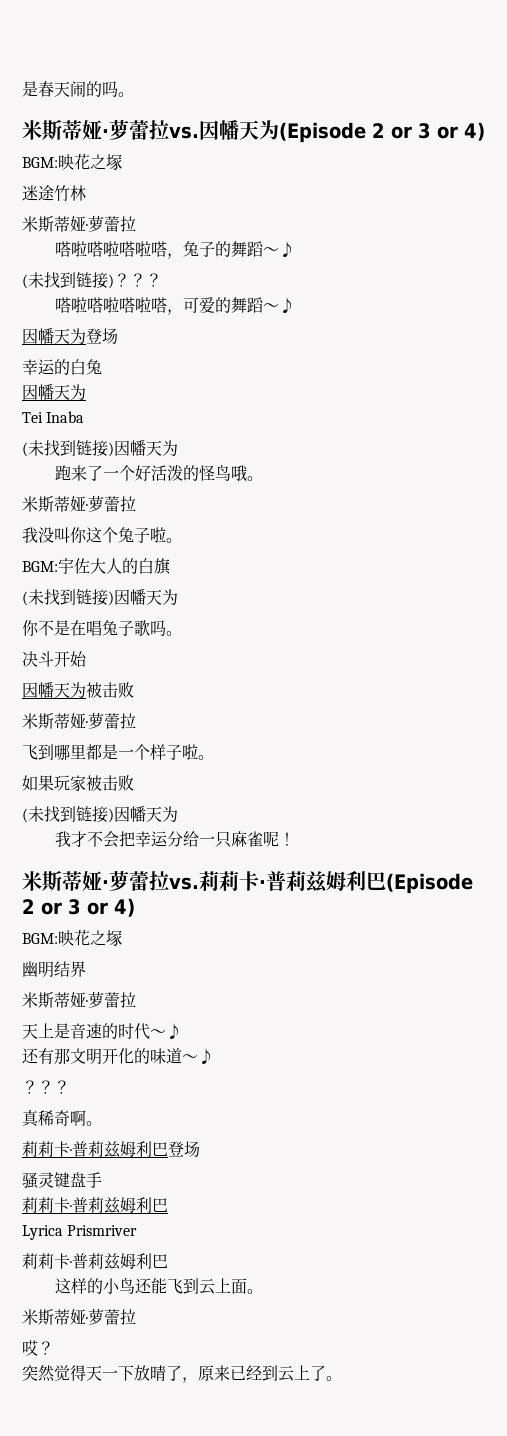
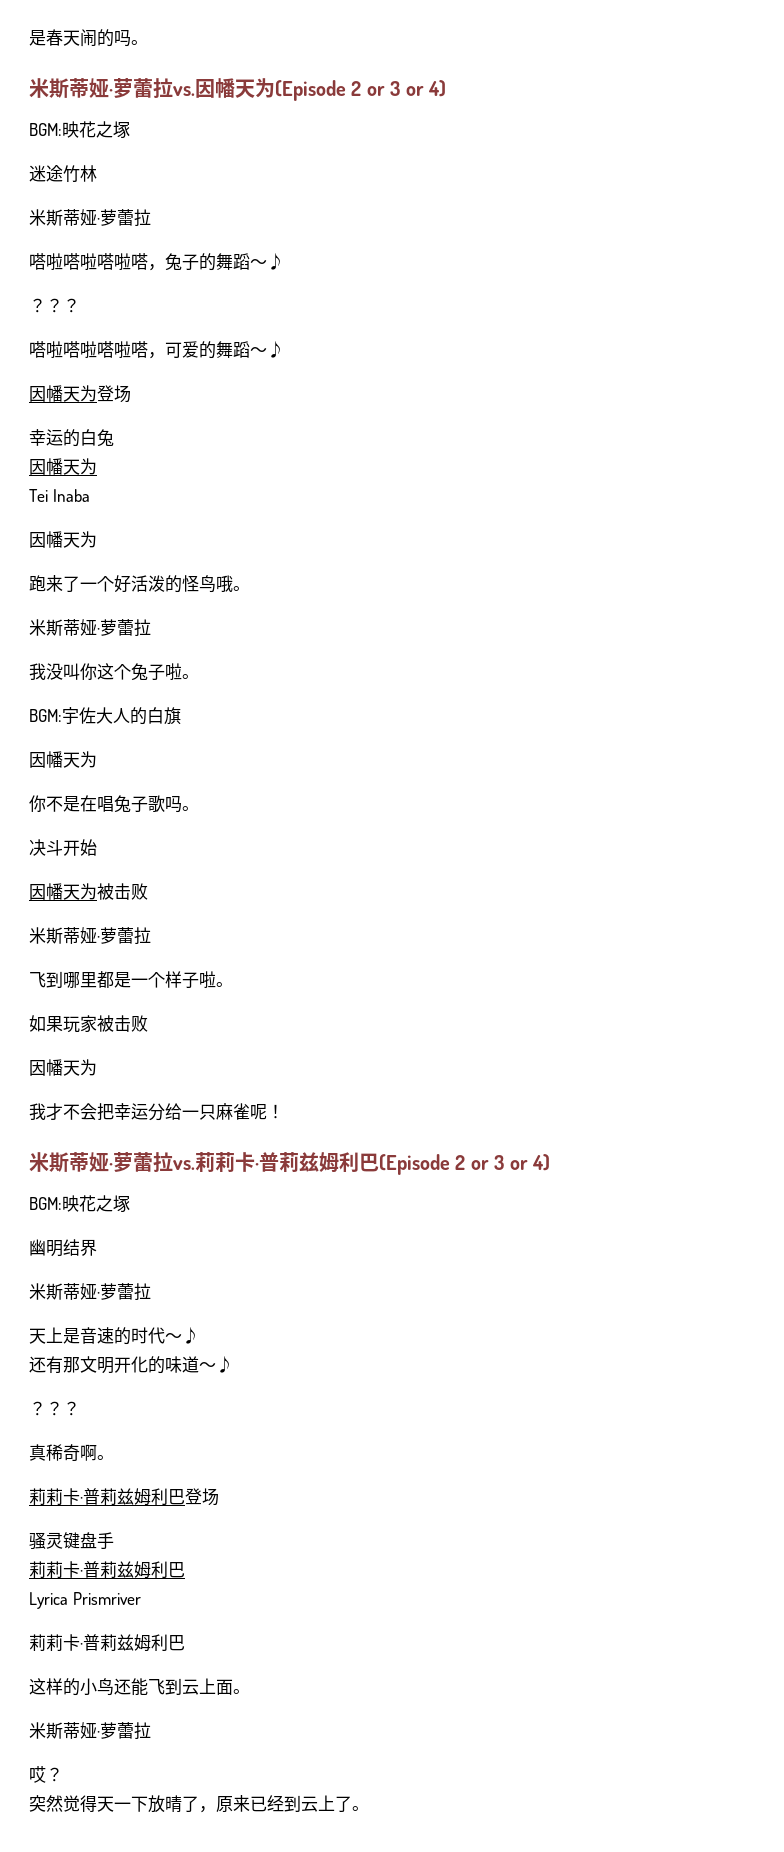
  嗒啦嗒啦嗒啦嗒，兔子的舞蹈～♪
- (未找到链接)？
+ ？
  Tei Inaba
- (未找到链接)因幡天为
+ 因幡天为
  BGM:宇佐大人的白旗
- (未找到链接)因幡天为
+ 因幡天为
  如果玩家被击败
- (未找到链接)因幡天为
+ 因幡天为

